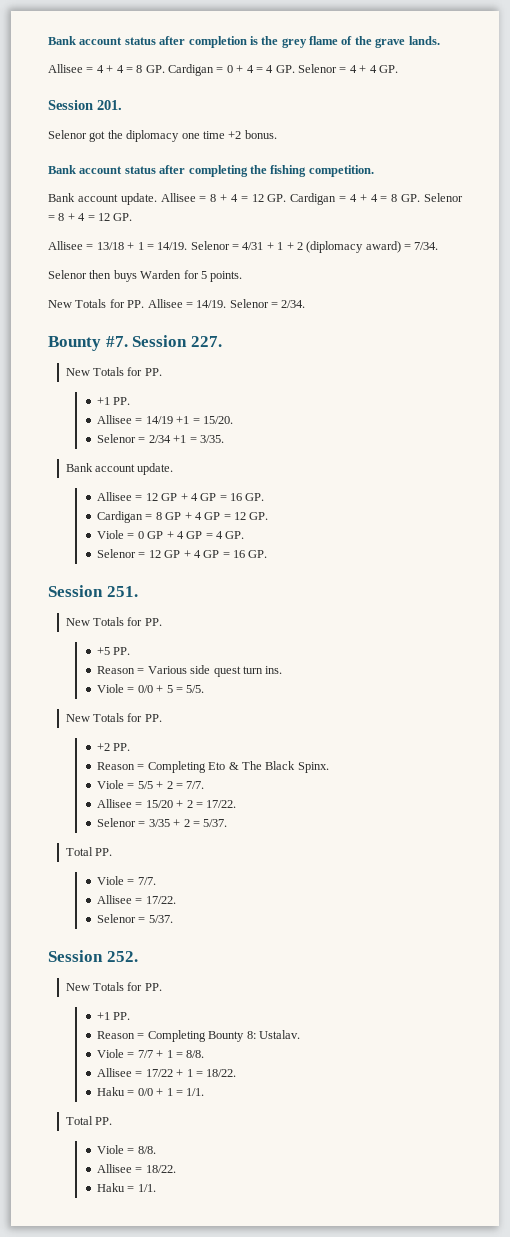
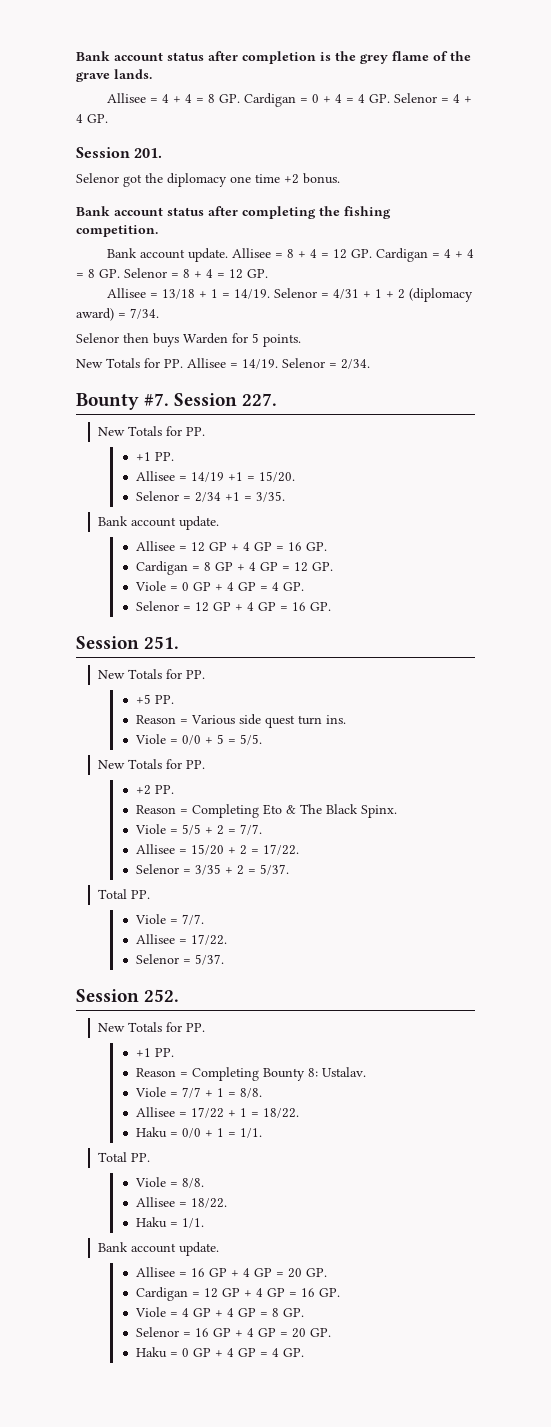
  Haku = 1/1.
+ Bank account update.
+ Allisee = 16 GP + 4 GP = 20 GP.
+ Cardigan = 12 GP + 4 GP = 16 GP.
+ Viole = 4 GP + 4 GP = 8 GP.
+ Selenor = 16 GP + 4 GP = 20 GP.
+ Haku = 0 GP + 4 GP = 4 GP.

